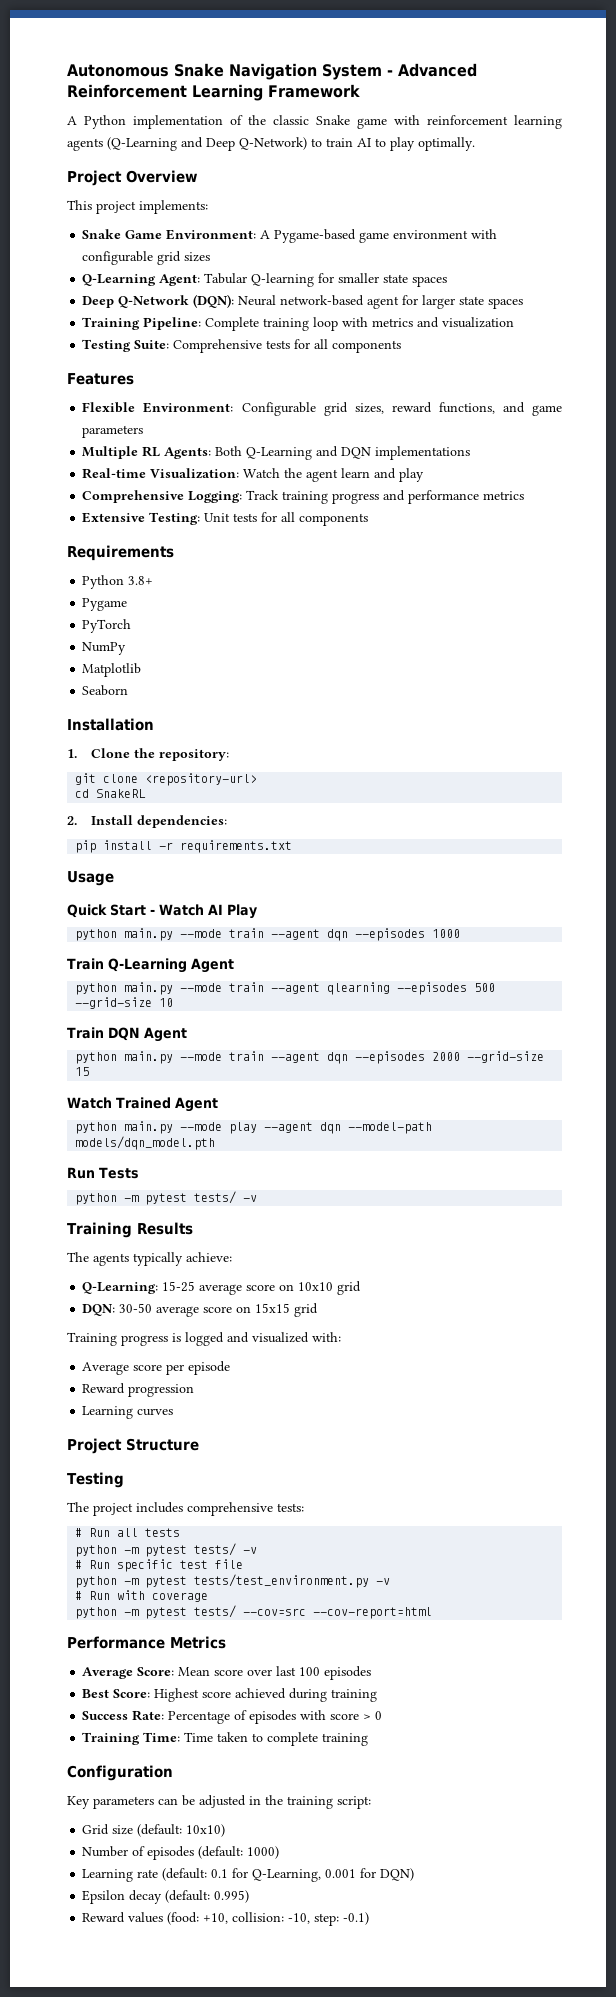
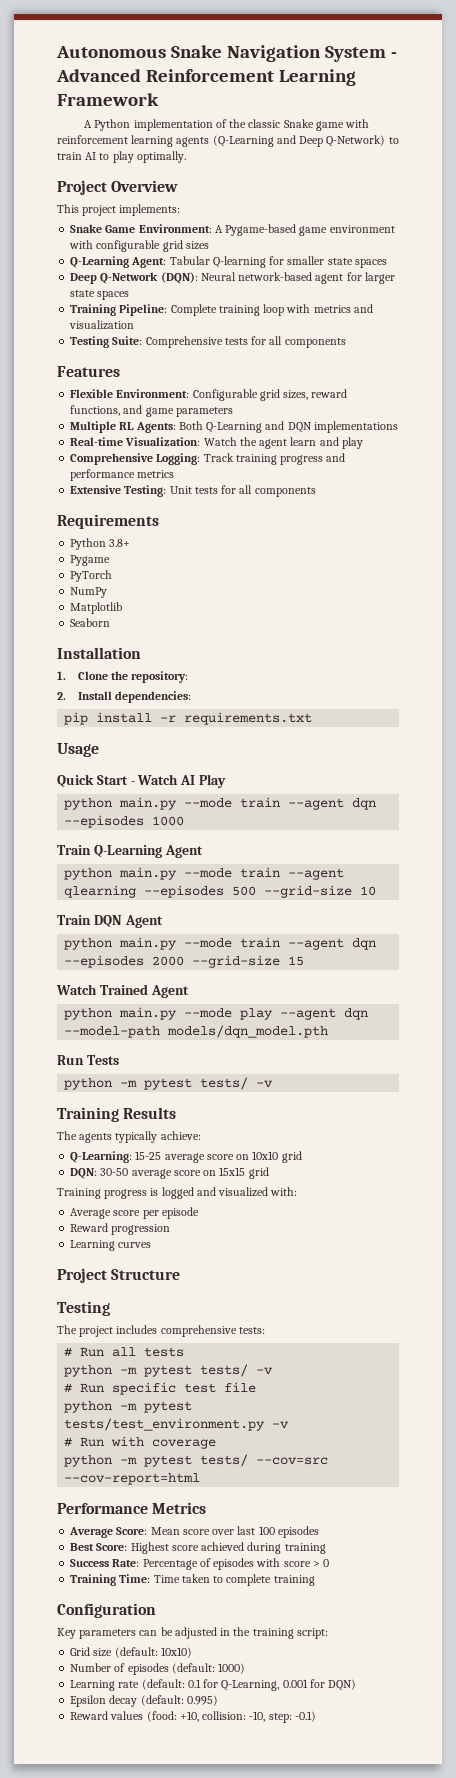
- git clone <repository-url>
- cd SnakeRL

